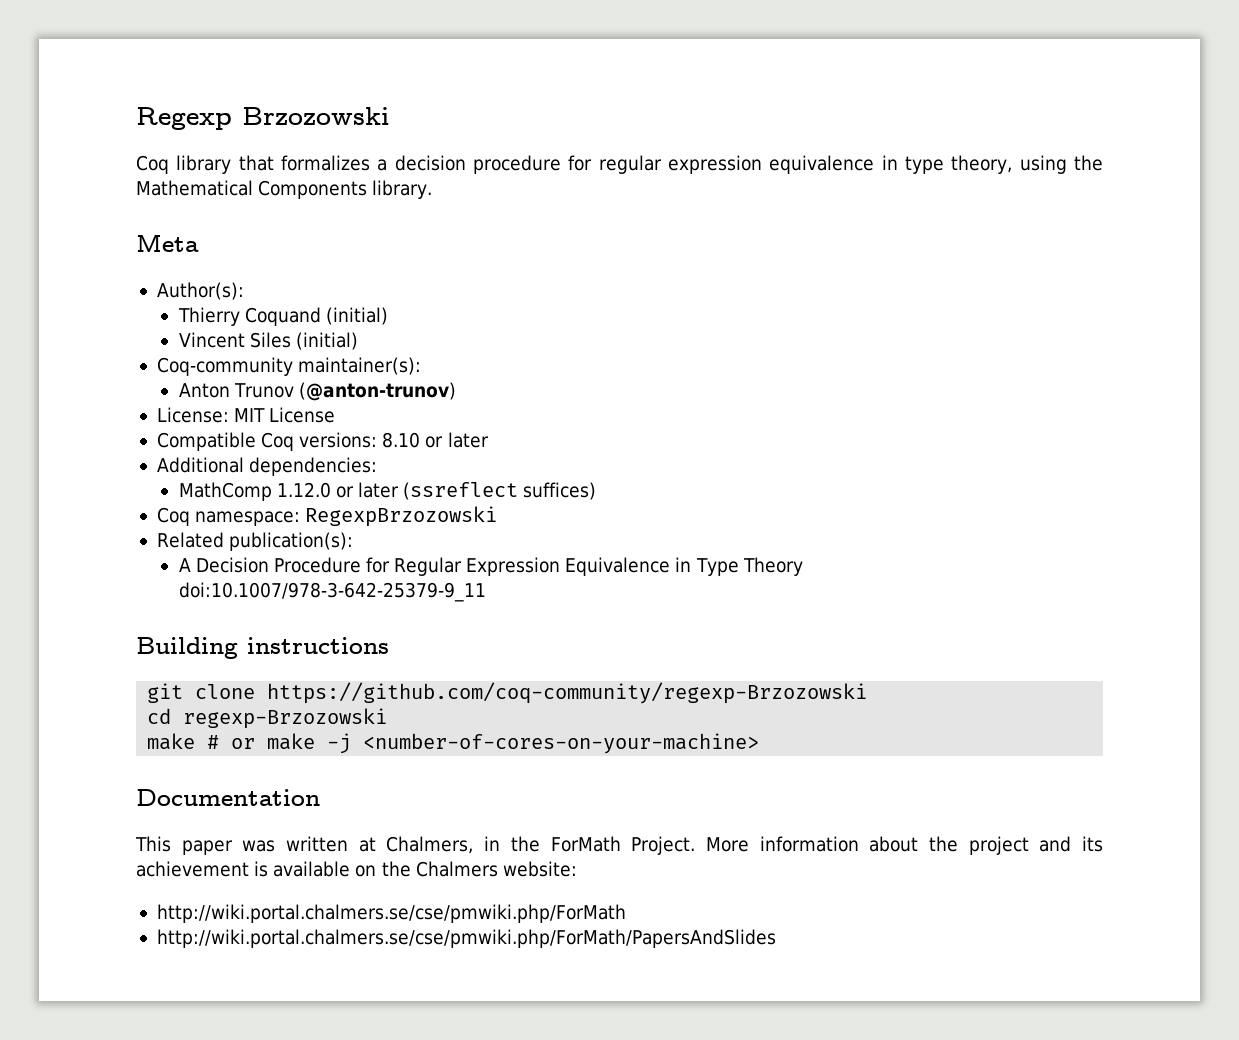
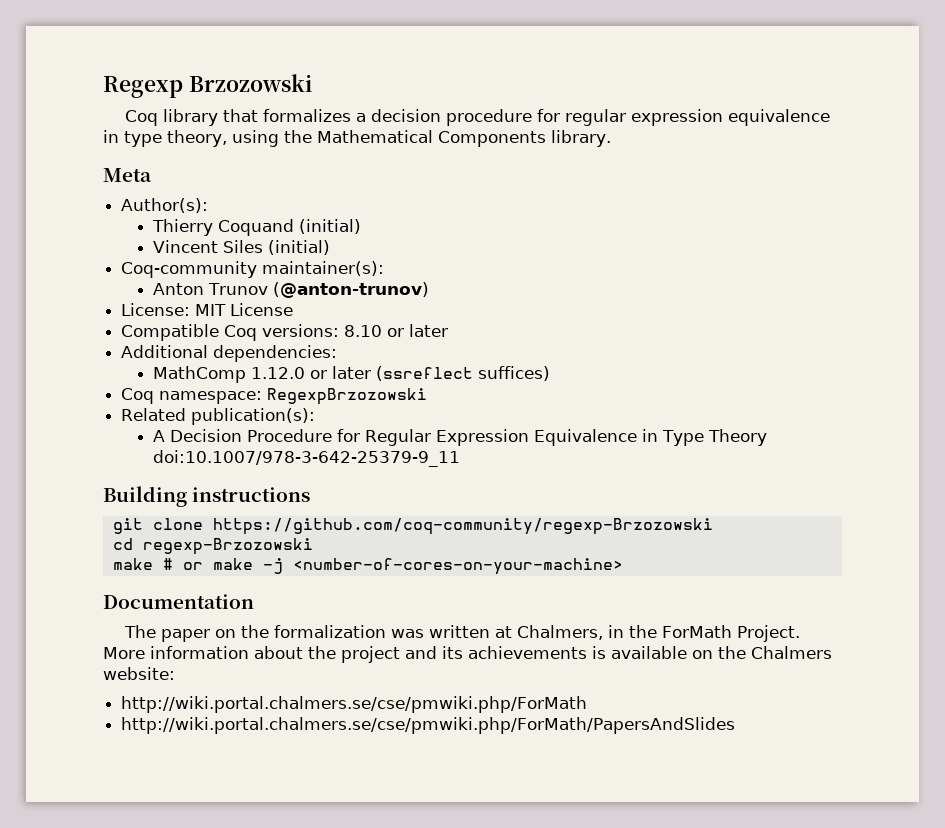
- This paper was written at Chalmers, in the ForMath Project.
+ The paper on the formalization was written at Chalmers, in the ForMath Project.
- More information about the project and its achievement is available on the Chalmers website:
+ More information about the project and its achievements is available on the Chalmers website:

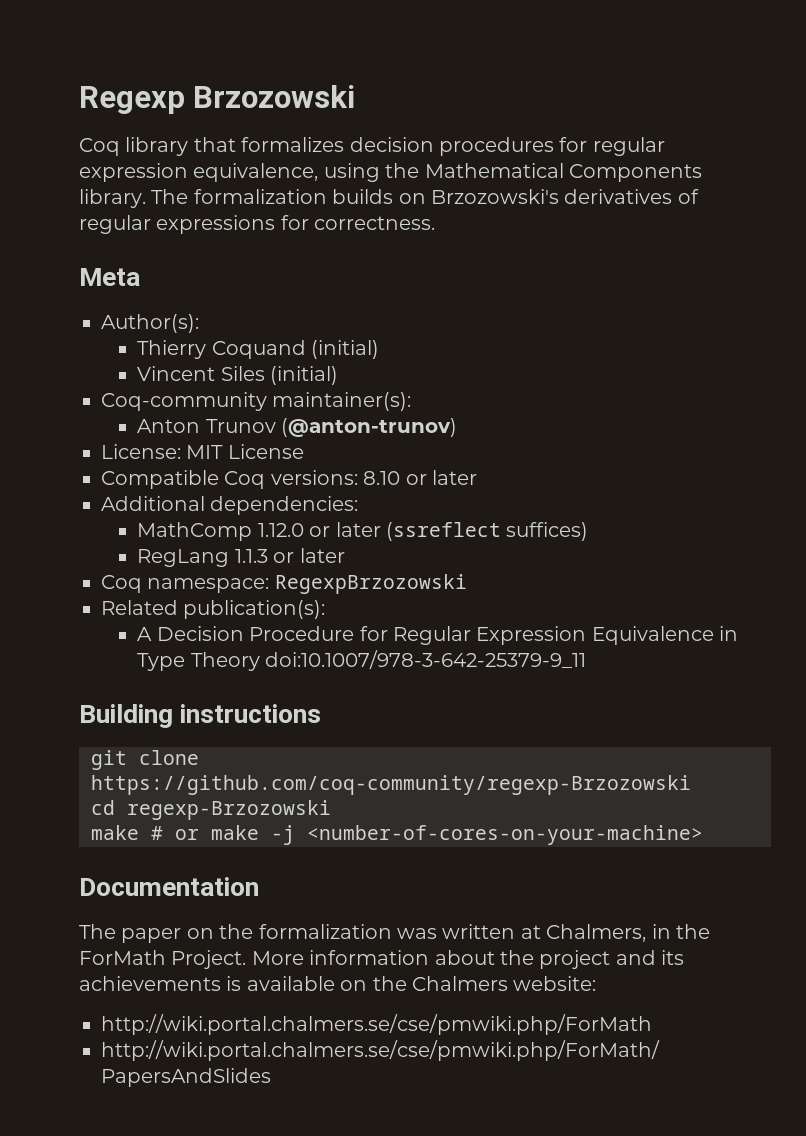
- Coq library that formalizes a decision procedure for regular expression equivalence in type theory, using the Mathematical Components library.
+ Coq library that formalizes decision procedures for regular expression equivalence, using the Mathematical Components library. The formalization builds on Brzozowski's derivatives of regular expressions for correctness.
+ RegLang 1.1.3 or later

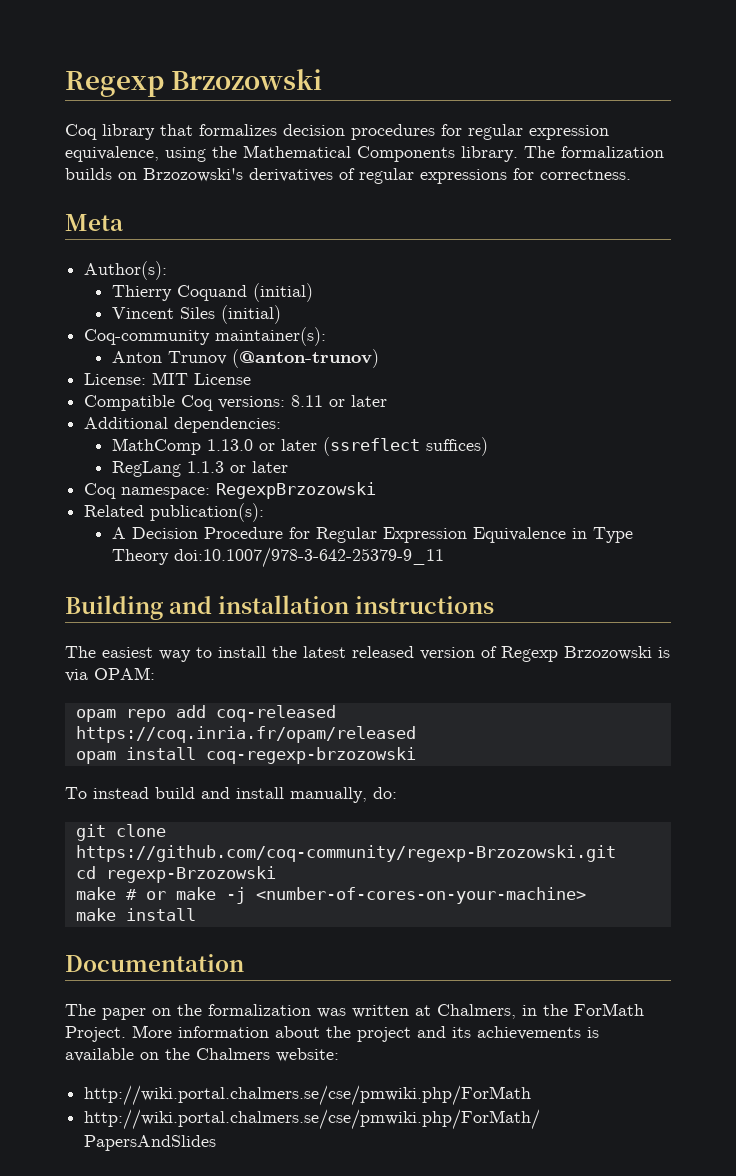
- Compatible Coq versions: 8.10 or later
+ Compatible Coq versions: 8.11 or later
- MathComp 1.12.0 or later (ssreflect suffices)
+ MathComp 1.13.0 or later (ssreflect suffices)
- Building instructions
+ Building and installation instructions
+ The easiest way to install the latest released version of Regexp Brzozowski is via OPAM:
+ opam repo add coq-released https://coq.inria.fr/opam/released
+ opam install coq-regexp-brzozowski
+ To instead build and install manually, do:
- git clone https://github.com/coq-community/regexp-Brzozowski
+ git clone https://github.com/coq-community/regexp-Brzozowski.git
+ make install

